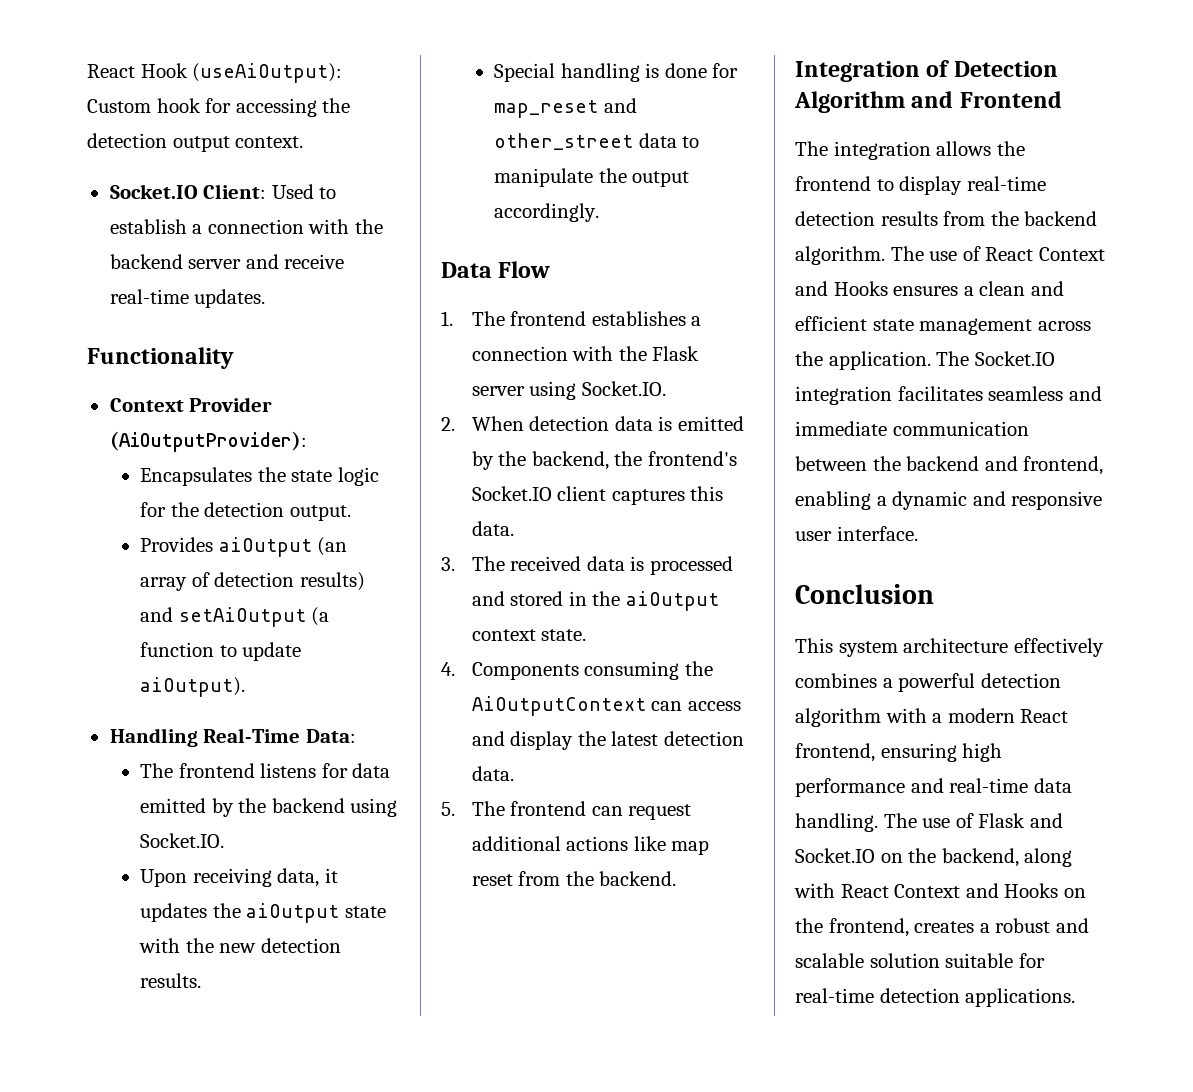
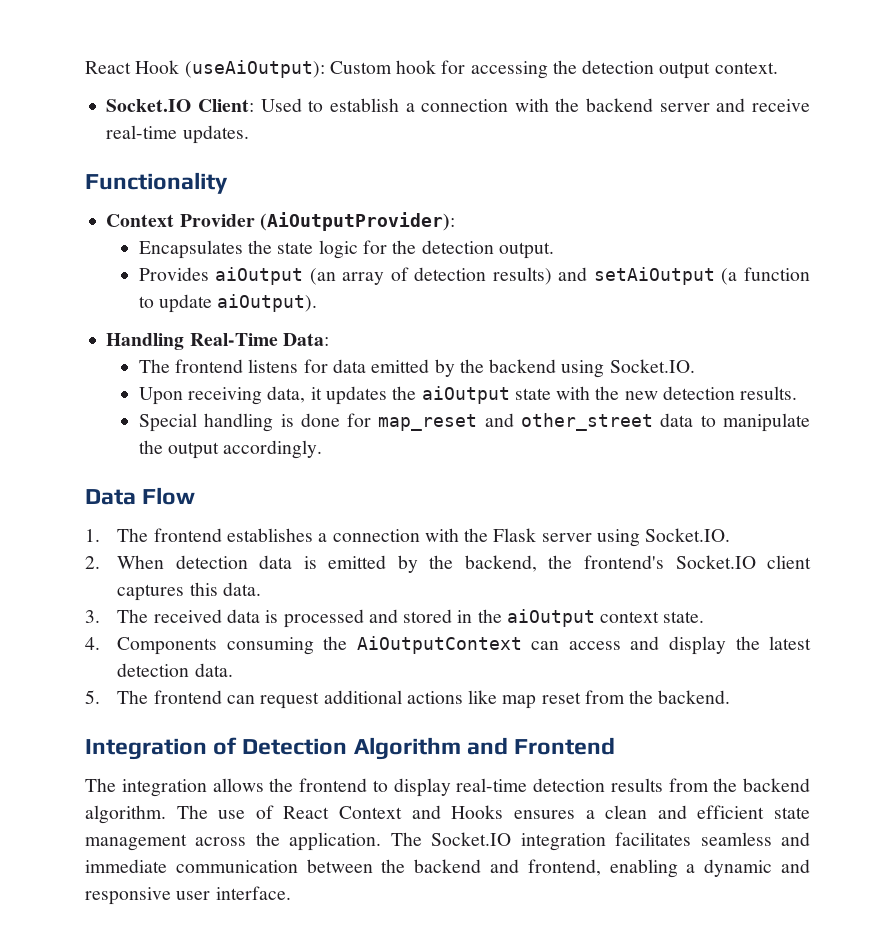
- Conclusion
- This system architecture effectively combines a powerful detection algorithm with a modern React frontend, ensuring high performance and real-time data handling. The use of Flask and Socket.IO on the backend, along with React Context and Hooks on the frontend, creates a robust and scalable solution suitable for real-time detection applications.

